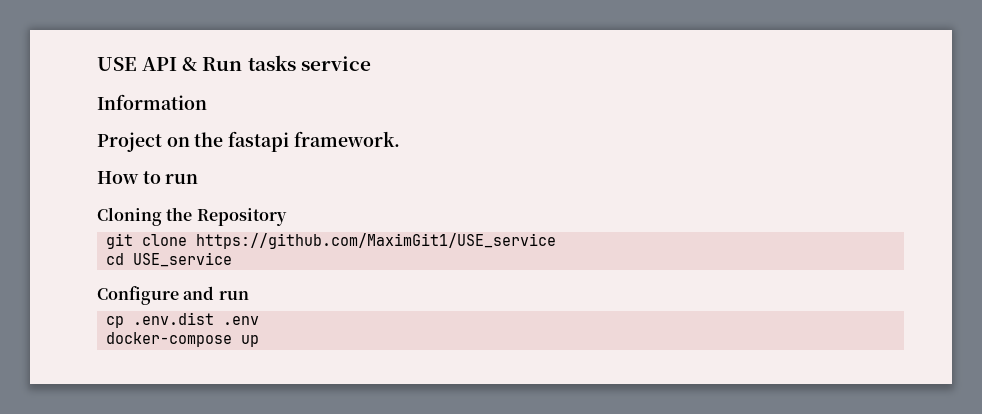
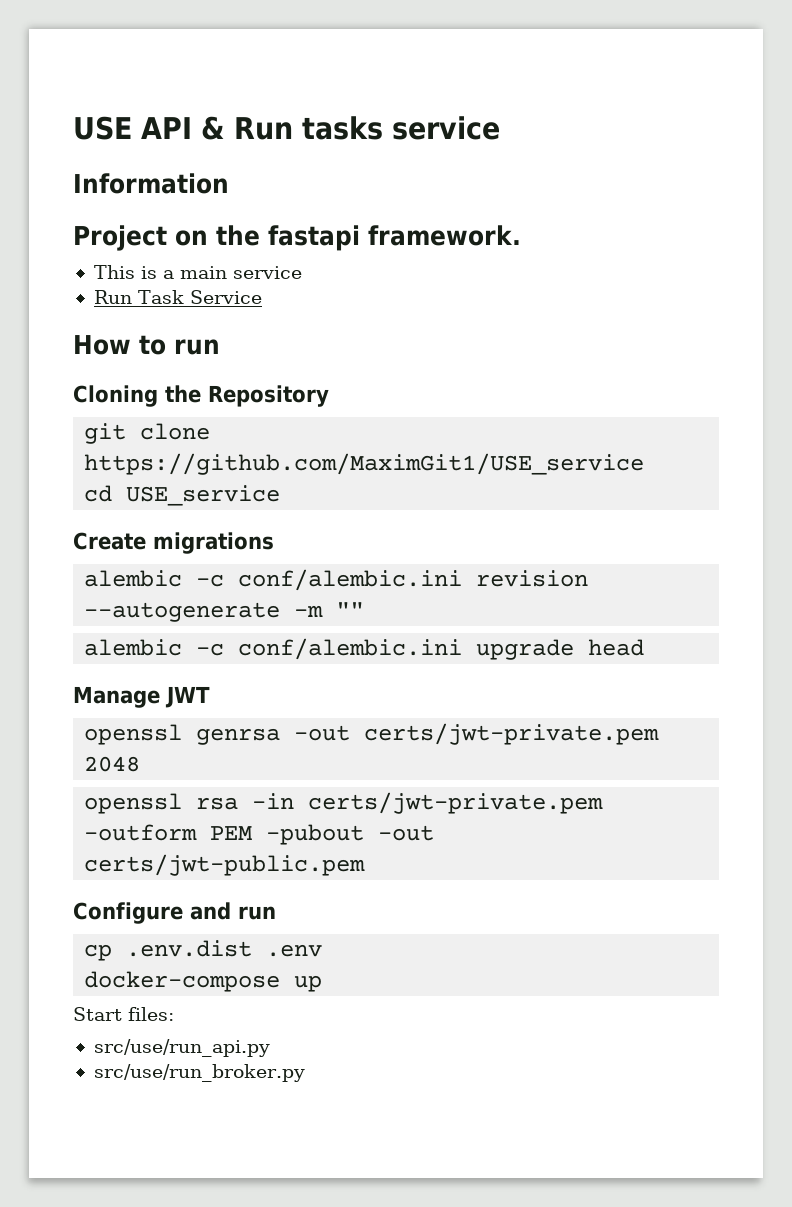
+ This is a main service
+ Run Task Service
+ Create migrations
+ alembic -c conf/alembic.ini revision --autogenerate -m ""
+ alembic -c conf/alembic.ini upgrade head
+ Manage JWT
+ openssl genrsa -out certs/jwt-private.pem 2048
+ openssl rsa -in certs/jwt-private.pem -outform PEM -pubout -out certs/jwt-public.pem
+ Start files:
+ src/use/run_api.py
+ src/use/run_broker.py

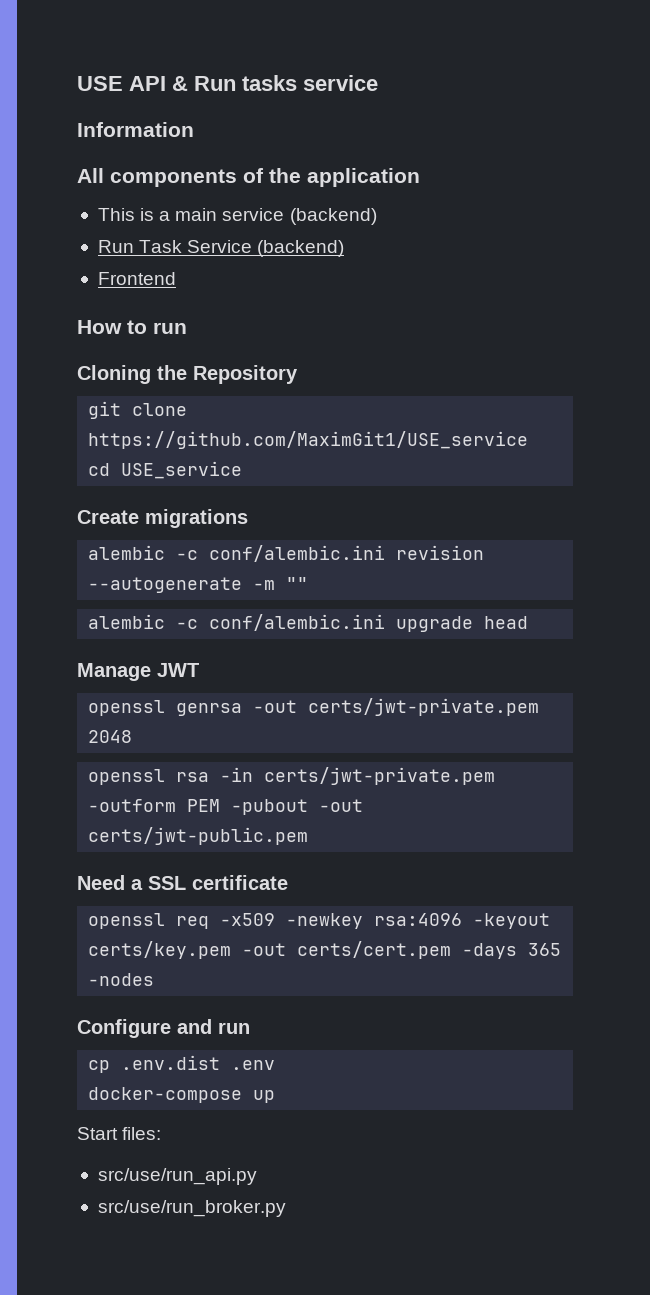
- Project on the fastapi framework.
+ All components of the application
- This is a main service
+ This is a main service (backend)
- Run Task Service
+ Run Task Service (backend)
+ Frontend
+ Need a SSL certificate
+ openssl req -x509 -newkey rsa:4096 -keyout certs/key.pem -out certs/cert.pem -days 365 -nodes

